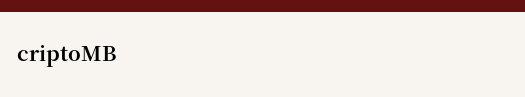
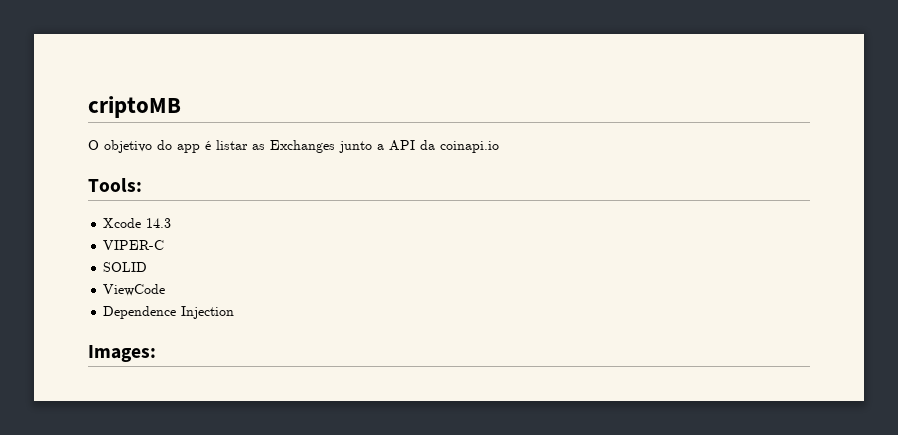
+ O objetivo do app é listar as Exchanges junto a API da coinapi.io
+ Tools:
+ Xcode 14.3
+ VIPER-C
+ SOLID
+ ViewCode
+ Dependence Injection
+ Images:

